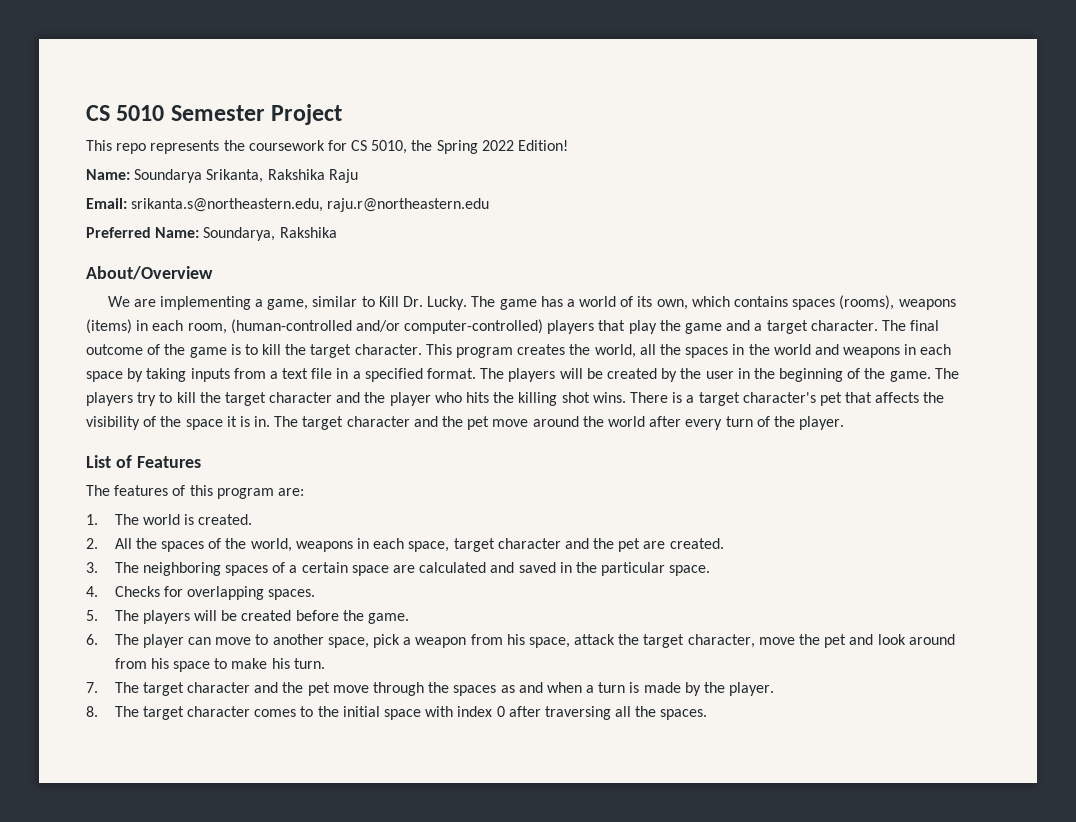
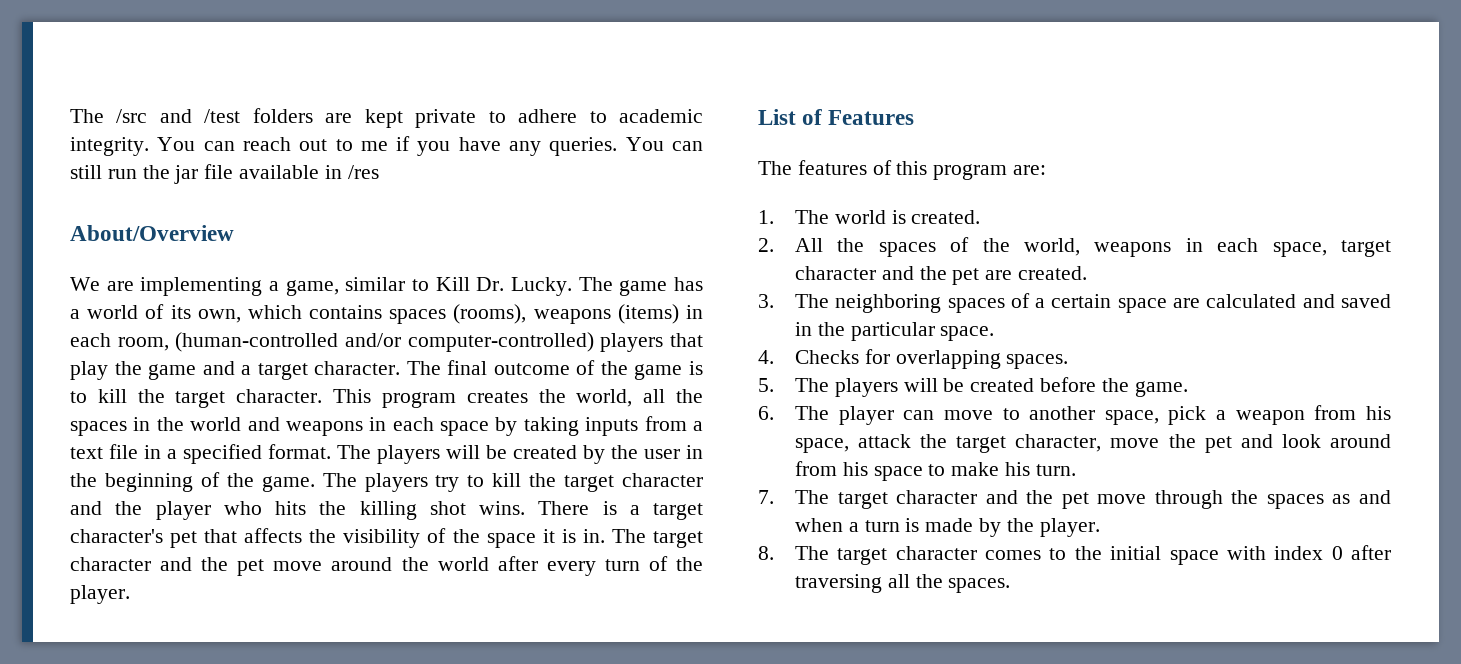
- CS 5010 Semester Project
- This repo represents the coursework for CS 5010, the Spring 2022 Edition!
- Name: Soundarya Srikanta, Rakshika Raju
- Email: srikanta.s@northeastern.edu, raju.r@northeastern.edu
- Preferred Name: Soundarya, Rakshika
+ The /src and /test folders are kept private to adhere to academic integrity. You can reach out to me if you have any queries. You can still run the jar file available in /res

